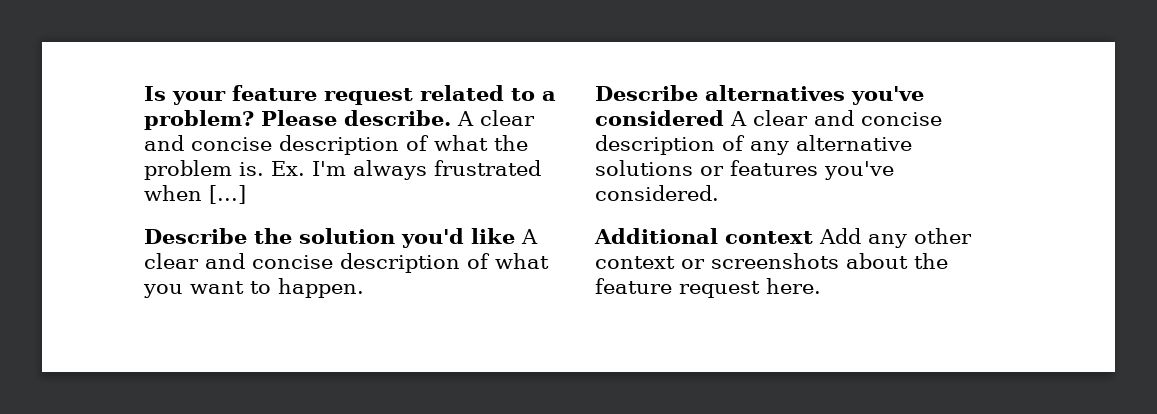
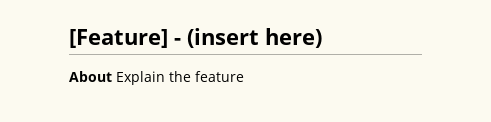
- Is your feature request related to a problem? Please describe. A clear and concise description of what the problem is. Ex. I'm always frustrated when [...]
- Describe the solution you'd like A clear and concise description of what you want to happen.
- Describe alternatives you've considered A clear and concise description of any alternative solutions or features you've considered.
- Additional context Add any other context or screenshots about the feature request here.
+ [Feature] - (insert here)
+ About Explain the feature

